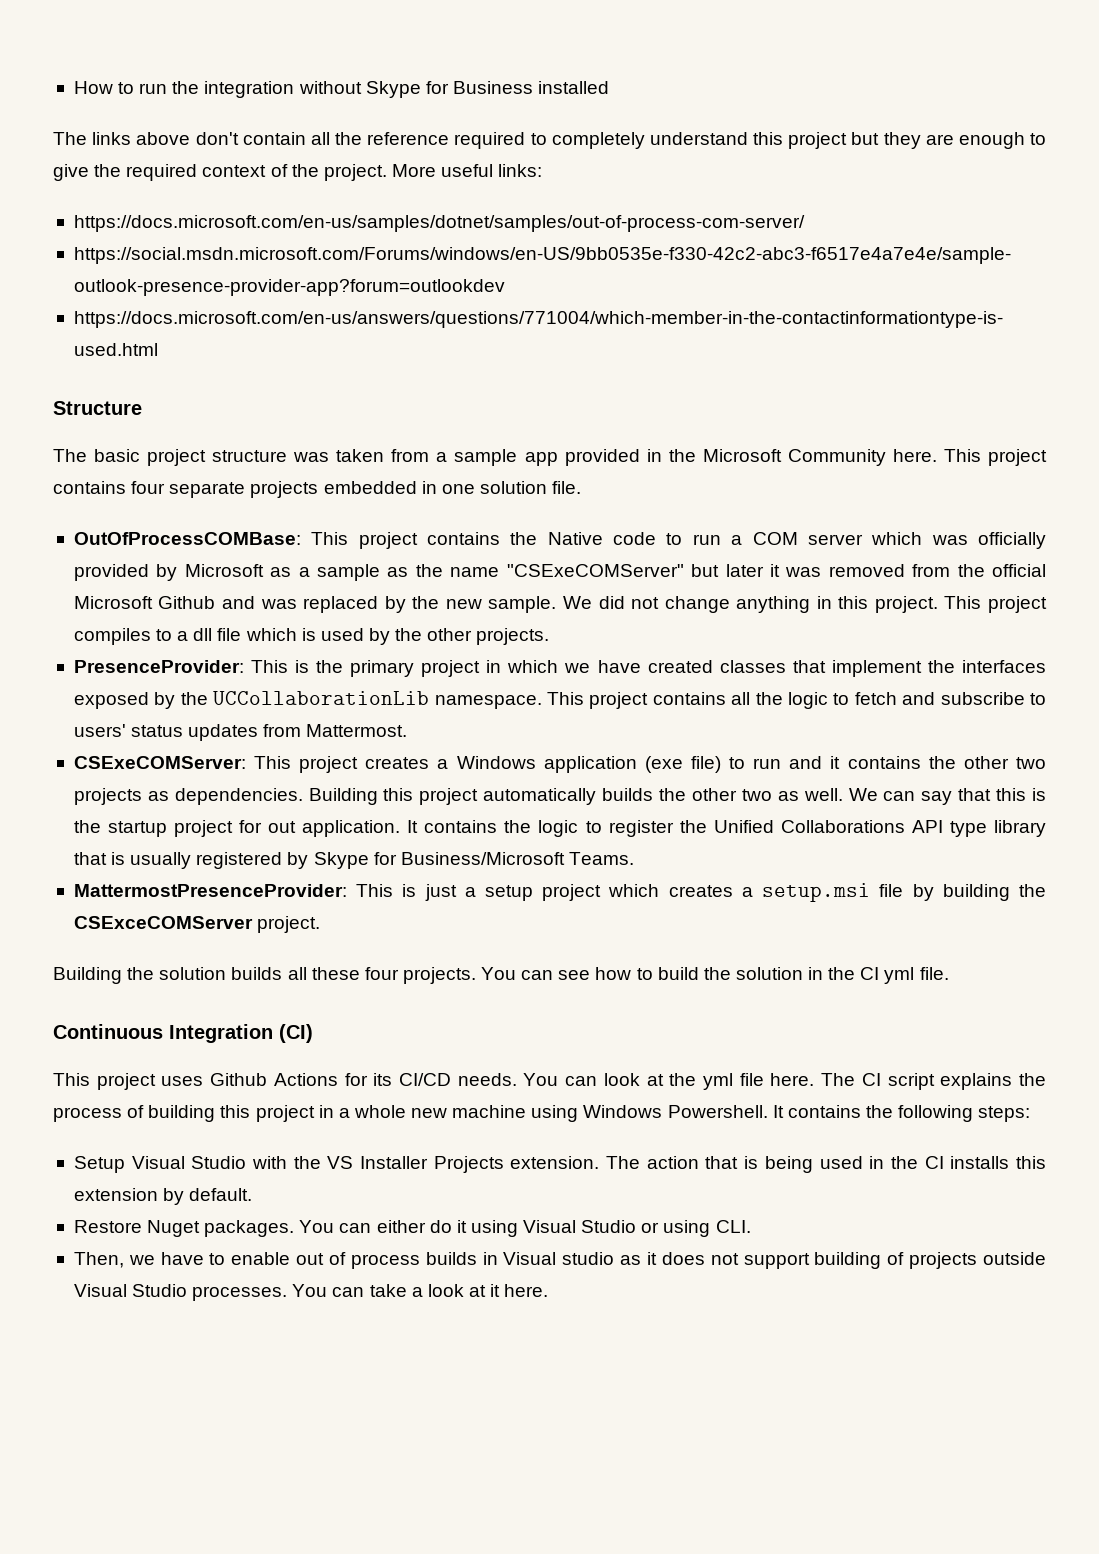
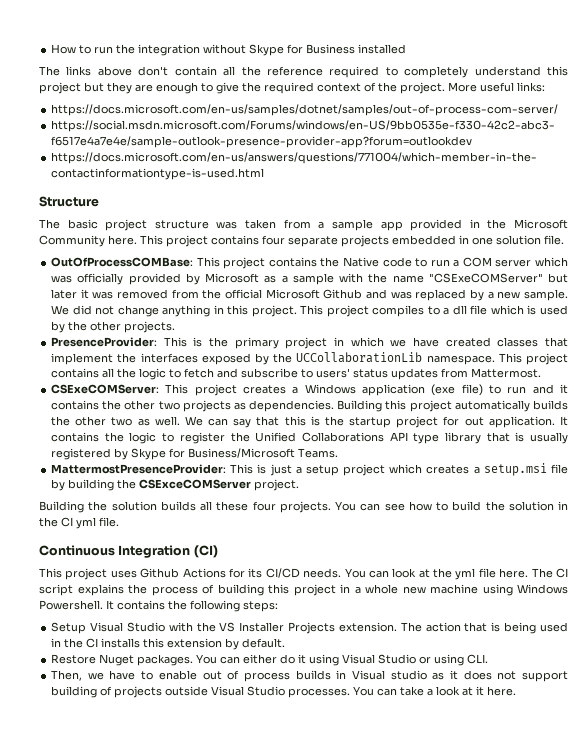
- OutOfProcessCOMBase: This project contains the Native code to run a COM server which was officially provided by Microsoft as a sample as the name "CSExeCOMServer" but later it was removed from the official Microsoft Github and was replaced by the new sample.
+ OutOfProcessCOMBase: This project contains the Native code to run a COM server which was officially provided by Microsoft as a sample with the name "CSExeCOMServer" but later it was removed from the official Microsoft Github and was replaced by a new sample.

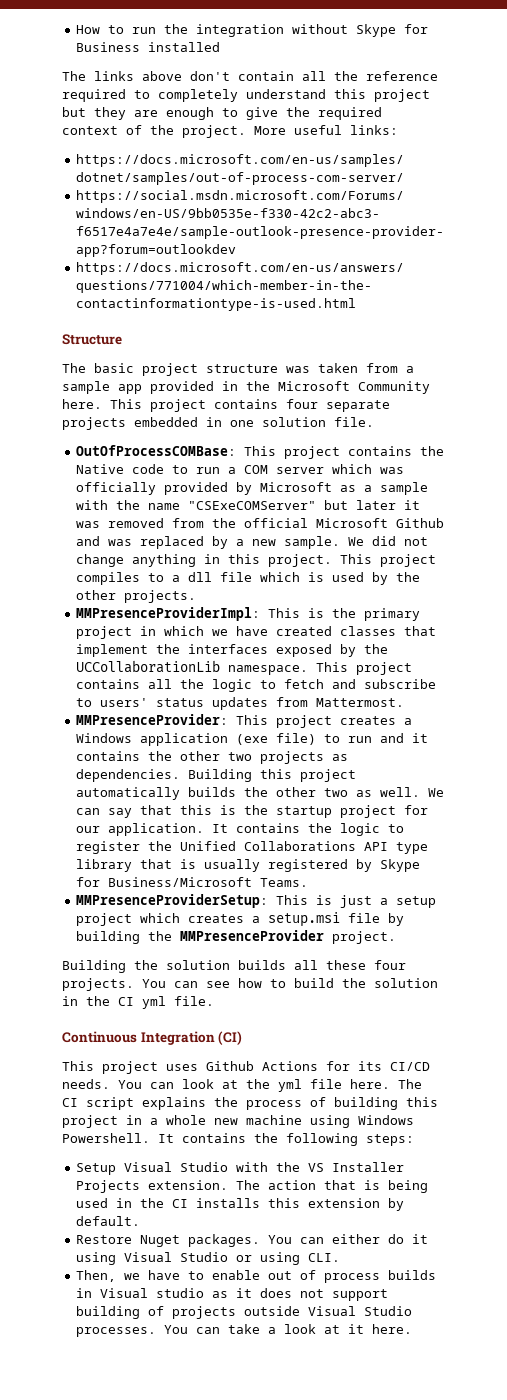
- PresenceProvider: This is the primary project in which we have created classes that implement the interfaces exposed by the UCCollaborationLib namespace.
+ MMPresenceProviderImpl: This is the primary project in which we have created classes that implement the interfaces exposed by the UCCollaborationLib namespace.
- CSExeCOMServer: This project creates a Windows application (exe file) to run and it contains the other two projects as dependencies.
+ MMPresenceProvider: This project creates a Windows application (exe file) to run and it contains the other two projects as dependencies.
- We can say that this is the startup project for out application.
+ We can say that this is the startup project for our application.
- MattermostPresenceProvider: This is just a setup project which creates a setup.msi file by building the CSExceCOMServer project.
+ MMPresenceProviderSetup: This is just a setup project which creates a setup.msi file by building the MMPresenceProvider project.

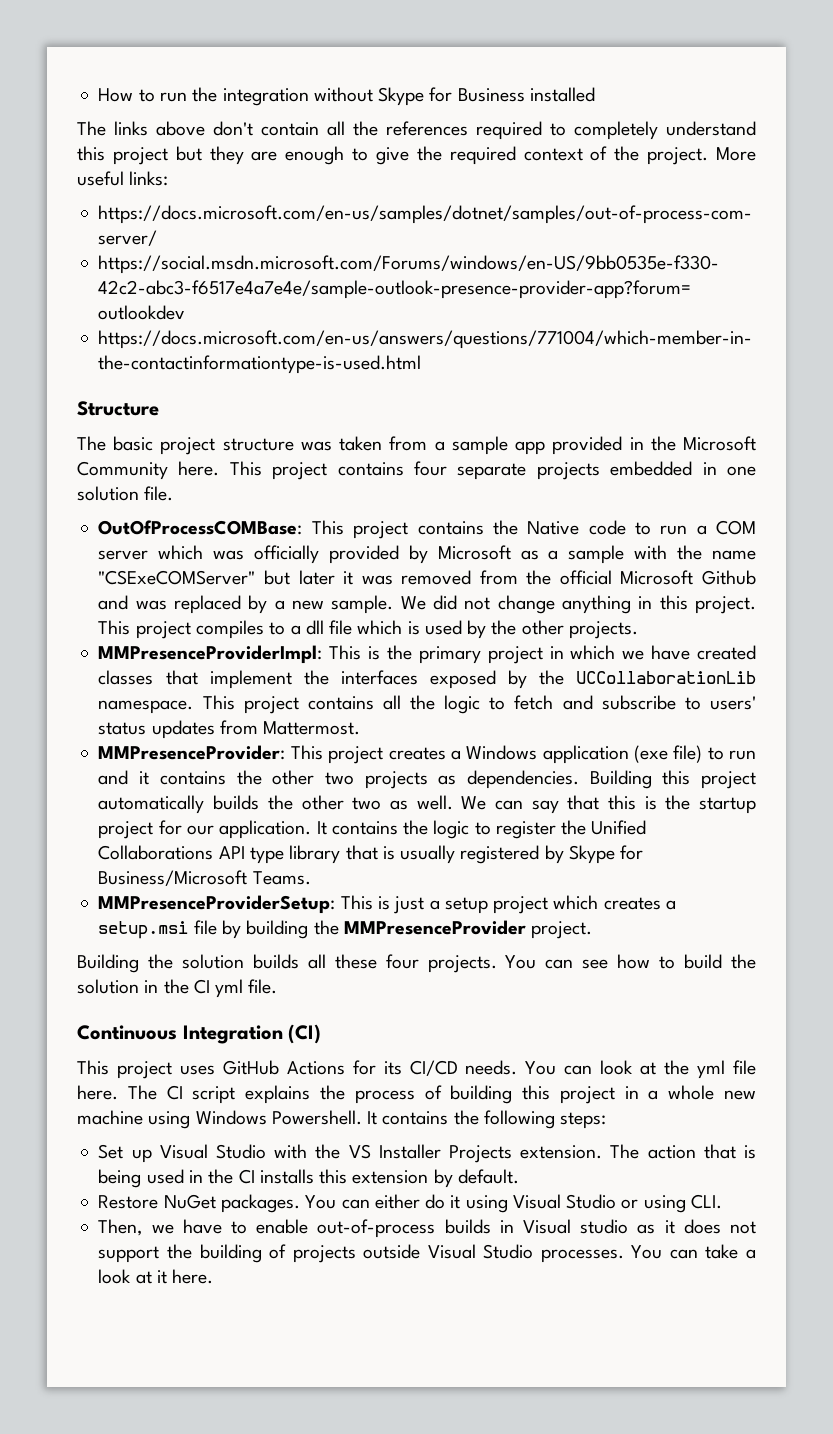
- The links above don't contain all the reference required to completely understand this project but they are enough to give the required context of the project.
+ The links above don't contain all the references required to completely understand this project but they are enough to give the required context of the project.
- This project uses Github Actions for its CI/CD needs.
+ This project uses GitHub Actions for its CI/CD needs.
- Setup Visual Studio with the VS Installer Projects extension.
+ Set up Visual Studio with the VS Installer Projects extension.
- Restore Nuget packages.
+ Restore NuGet packages.
- Then, we have to enable out of process builds in Visual studio as it does not support building of projects outside Visual Studio processes.
+ Then, we have to enable out-of-process builds in Visual studio as it does not support the building of projects outside Visual Studio processes.

